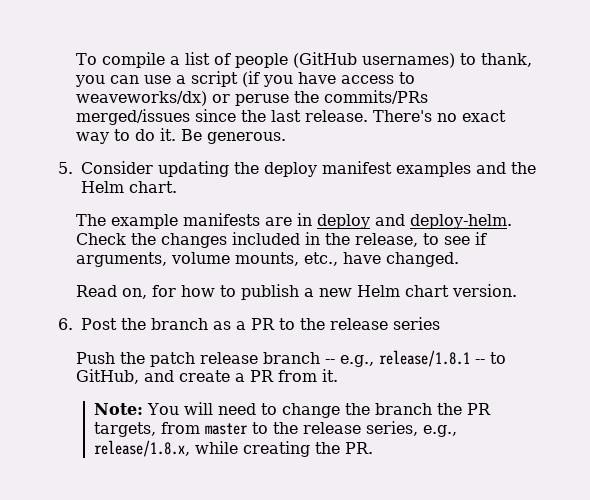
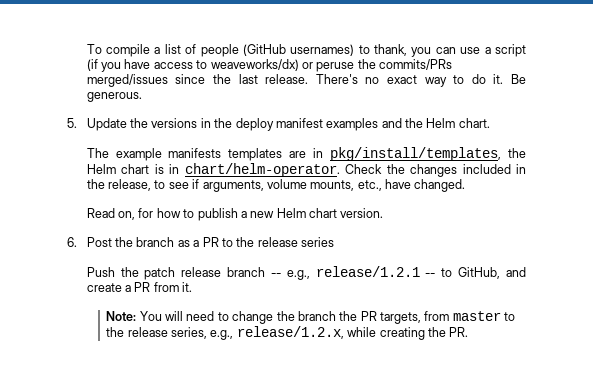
- 5. Consider updating the deploy manifest examples and the Helm chart.
+ 5. Update the versions in the deploy manifest examples and the Helm chart.
- The example manifests are in deploy and deploy-helm.
+ The example manifests templates are in pkg/install/templates, the Helm chart is in chart/helm-operator.
- Push the patch release branch -- e.g., release/1.8.1 -- to GitHub, and create a PR from it.
+ Push the patch release branch -- e.g., release/1.2.1 -- to GitHub, and create a PR from it.
- Note: You will need to change the branch the PR targets, from master to the release series, e.g., release/1.8.x, while creating the PR.
+ Note: You will need to change the branch the PR targets, from master to the release series, e.g., release/1.2.x, while creating the PR.

